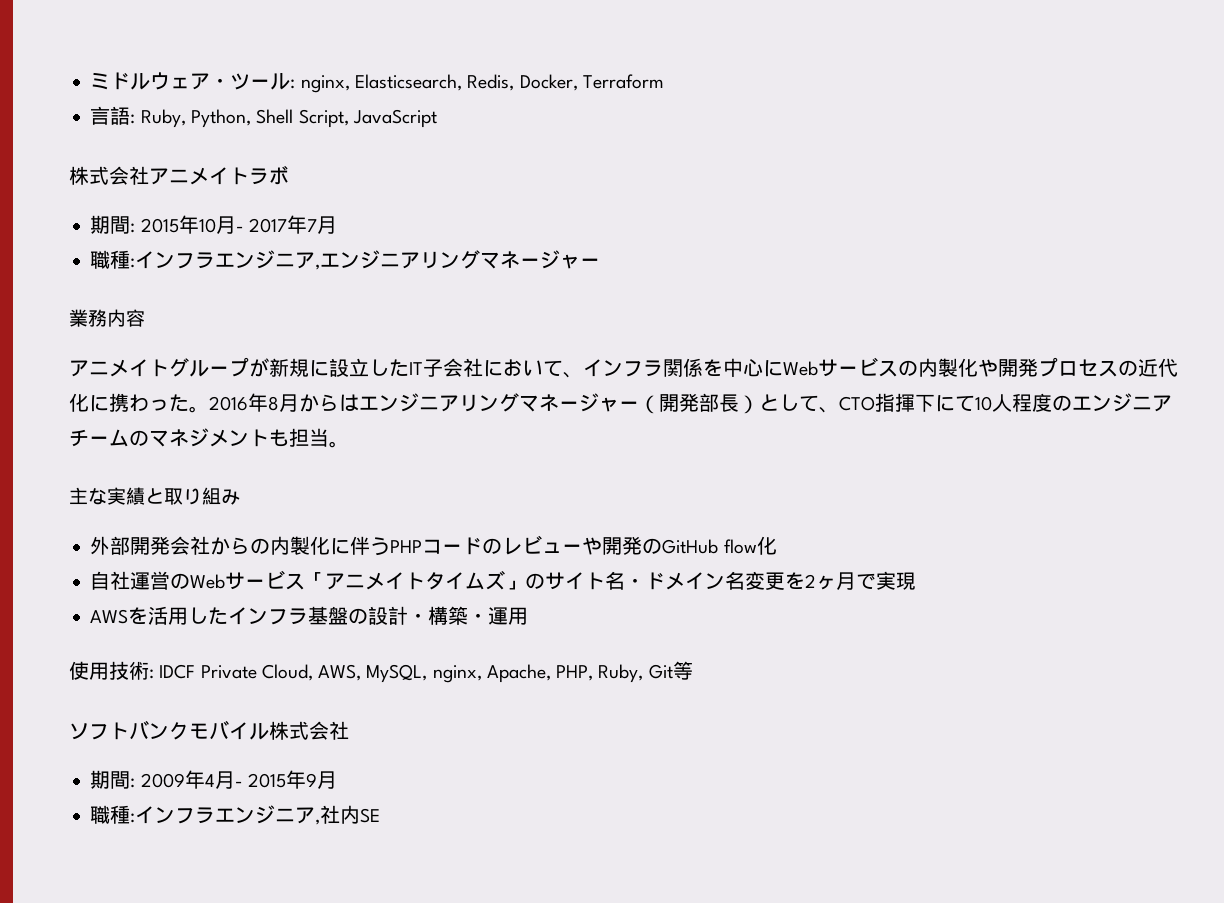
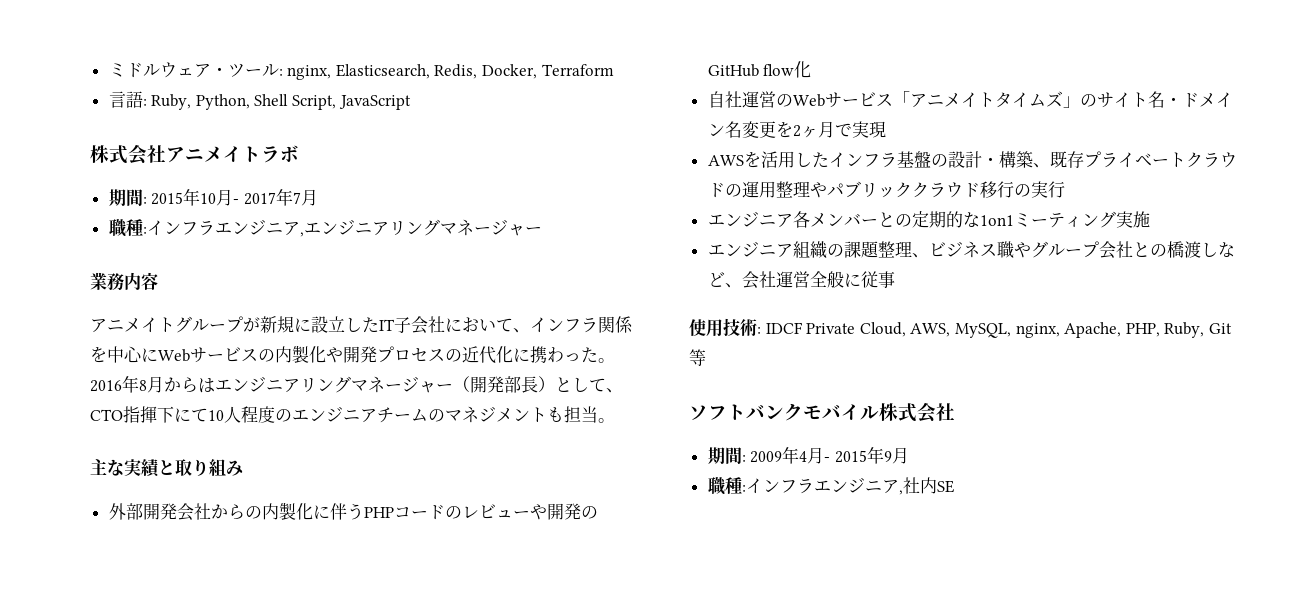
- AWSを活用したインフラ基盤の設計・構築・運用
+ AWSを活用したインフラ基盤の設計・構築、既存プライベートクラウドの運用整理やパブリッククラウド移行の実行
+ エンジニア各メンバーとの定期的な1on1ミーティング実施
+ エンジニア組織の課題整理、ビジネス職やグループ会社との橋渡しなど、会社運営全般に従事

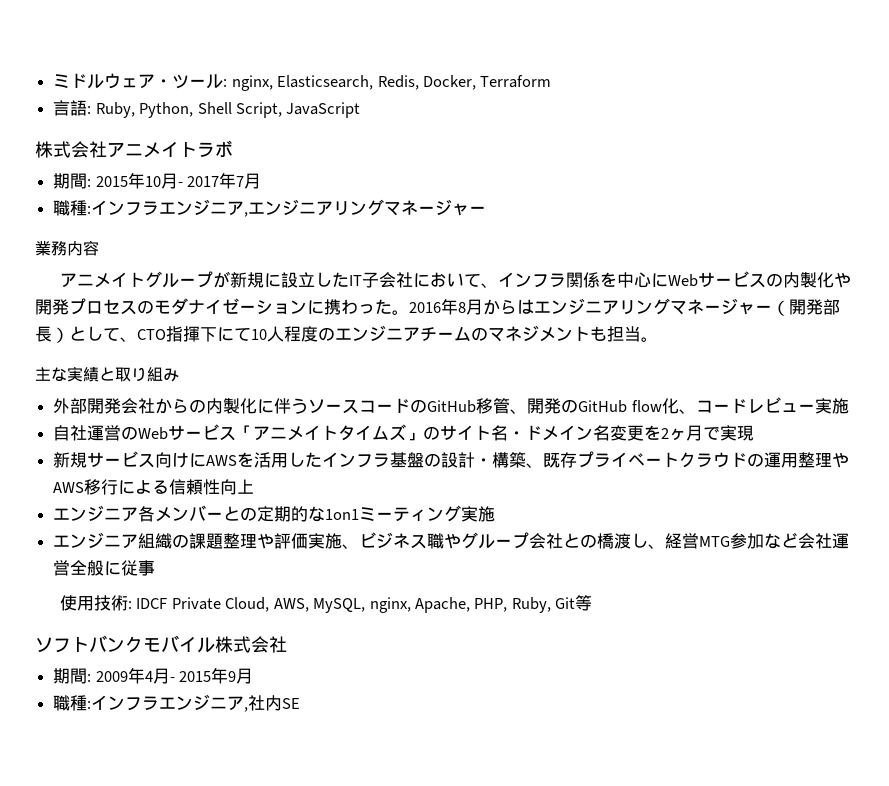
- アニメイトグループが新規に設立したIT子会社において、インフラ関係を中心にWebサービスの内製化や開発プロセスの近代化に携わった。
+ アニメイトグループが新規に設立したIT子会社において、インフラ関係を中心にWebサービスの内製化や開発プロセスのモダナイゼーションに携わった。
- 外部開発会社からの内製化に伴うPHPコードのレビューや開発のGitHub flow化
+ 外部開発会社からの内製化に伴うソースコードのGitHub移管、開発のGitHub flow化、コードレビュー実施
- AWSを活用したインフラ基盤の設計・構築、既存プライベートクラウドの運用整理やパブリッククラウド移行の実行
+ 新規サービス向けにAWSを活用したインフラ基盤の設計・構築、既存プライベートクラウドの運用整理やAWS移行による信頼性向上
- エンジニア組織の課題整理、ビジネス職やグループ会社との橋渡しなど、会社運営全般に従事
+ エンジニア組織の課題整理や評価実施、ビジネス職やグループ会社との橋渡し、経営MTG参加など会社運営全般に従事

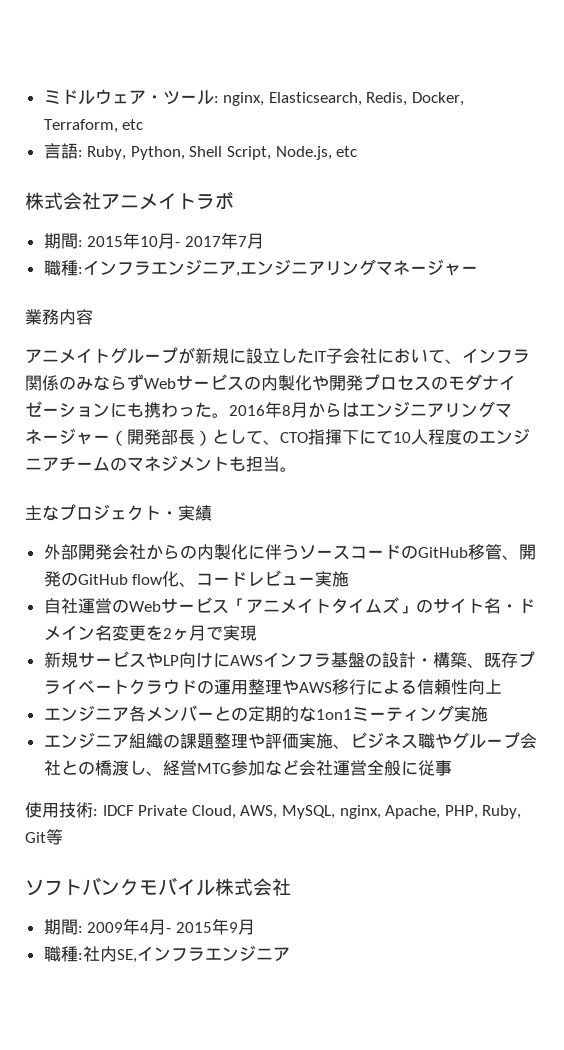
- ミドルウェア・ツール: nginx, Elasticsearch, Redis, Docker, Terraform
+ ミドルウェア・ツール: nginx, Elasticsearch, Redis, Docker, Terraform, etc
- 言語: Ruby, Python, Shell Script, JavaScript
+ 言語: Ruby, Python, Shell Script, Node.js, etc
- アニメイトグループが新規に設立したIT子会社において、インフラ関係を中心にWebサービスの内製化や開発プロセスのモダナイゼーションに携わった。
+ アニメイトグループが新規に設立したIT子会社において、インフラ関係のみならずWebサービスの内製化や開発プロセスのモダナイゼーションにも携わった。
- 主な実績と取り組み
+ 主なプロジェクト・実績
- 新規サービス向けにAWSを活用したインフラ基盤の設計・構築、既存プライベートクラウドの運用整理やAWS移行による信頼性向上
+ 新規サービスやLP向けにAWSインフラ基盤の設計・構築、既存プライベートクラウドの運用整理やAWS移行による信頼性向上
- 職種:インフラエンジニア,社内SE
+ 職種:社内SE,インフラエンジニア

